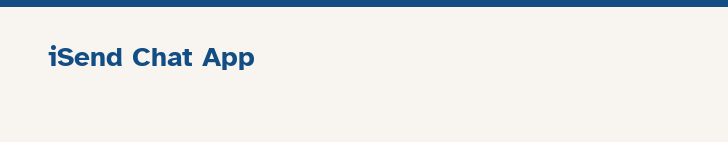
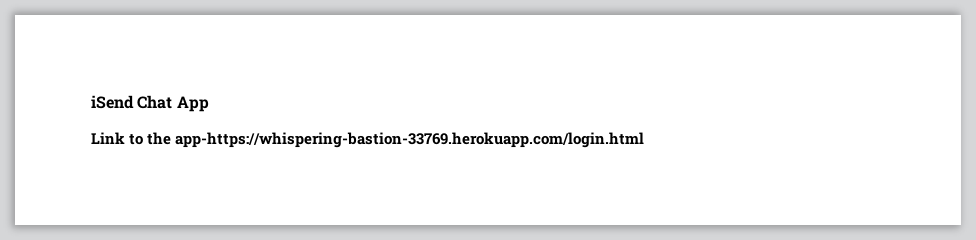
+ Link to the app-https://whispering-bastion-33769.herokuapp.com/login.html

